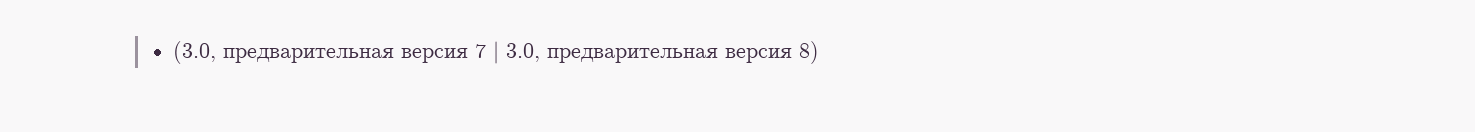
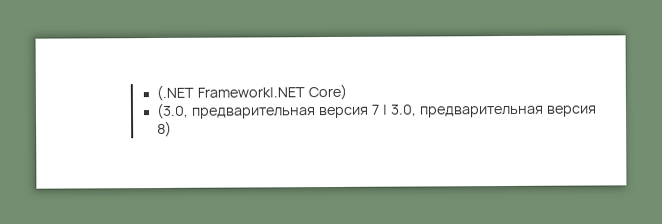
+ (.NET Framework|.NET Core)

